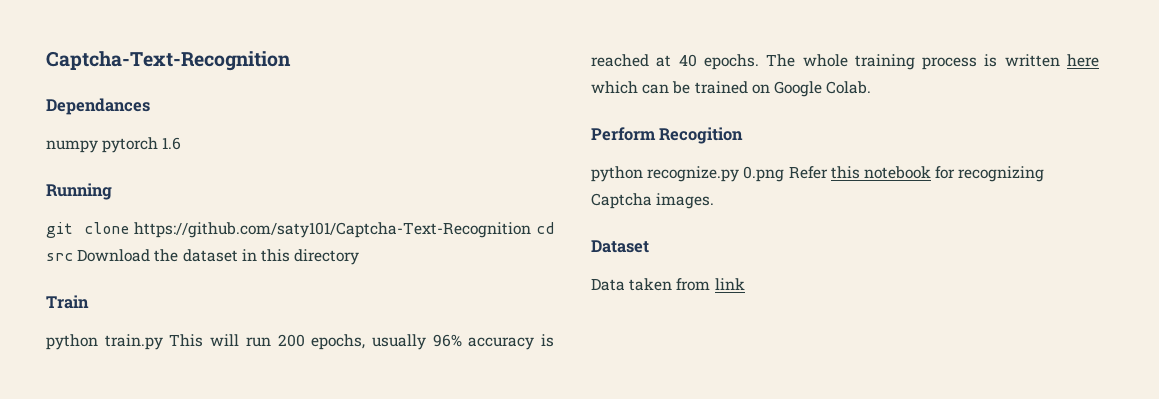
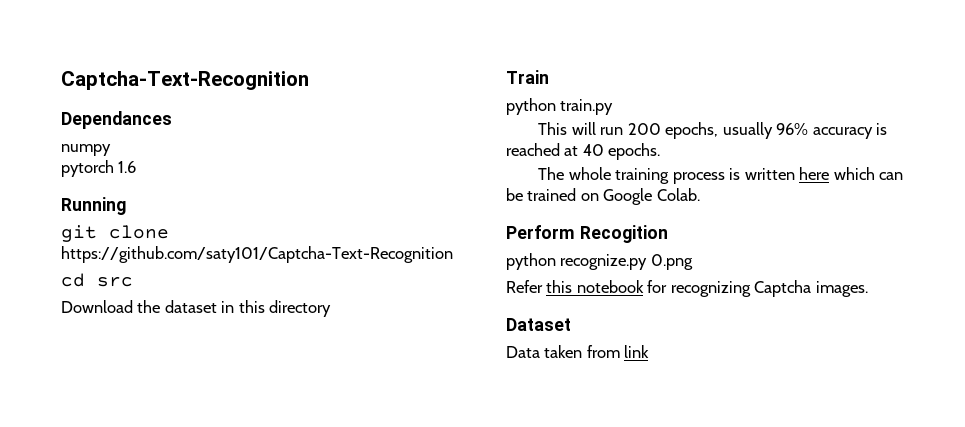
- numpy pytorch 1.6
+ numpy
+ pytorch 1.6
- git clone https://github.com/saty101/Captcha-Text-Recognition cd src Download the dataset in this directory
+ git clone https://github.com/saty101/Captcha-Text-Recognition
+ cd src
+ Download the dataset in this directory
- python train.py This will run 200 epochs, usually 96% accuracy is reached at 40 epochs. The whole training process is written here which can be trained on Google Colab.
+ python train.py
+ This will run 200 epochs, usually 96% accuracy is reached at 40 epochs.
+ The whole training process is written here which can be trained on Google Colab.
- python recognize.py 0.png Refer this notebook for recognizing Captcha images.
+ python recognize.py 0.png
+ Refer this notebook for recognizing Captcha images.

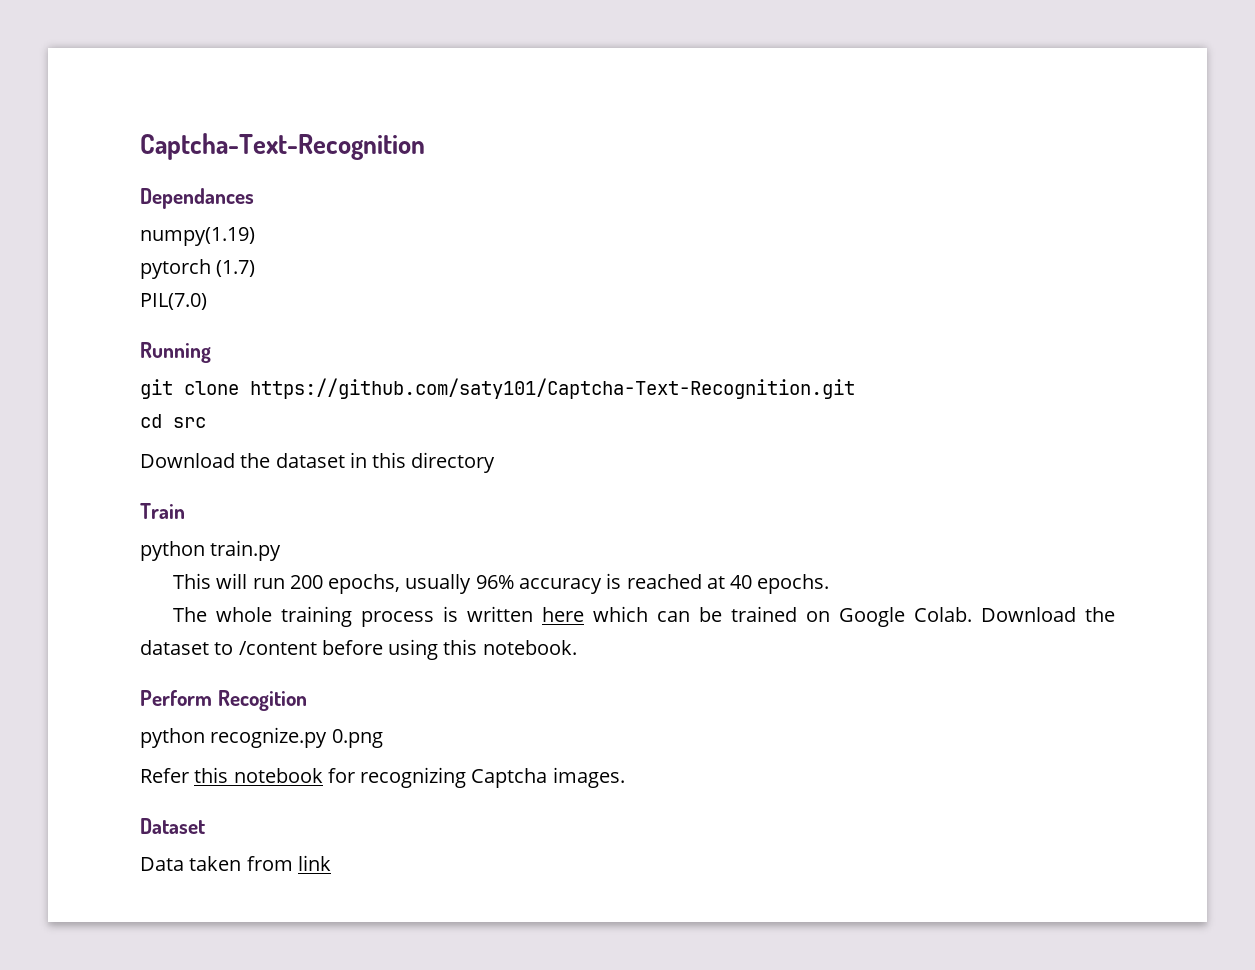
- numpy
+ numpy(1.19)
- pytorch 1.6
+ pytorch (1.7)
+ PIL(7.0)
- git clone https://github.com/saty101/Captcha-Text-Recognition
+ git clone https://github.com/saty101/Captcha-Text-Recognition.git
+ Download the dataset to /content before using this notebook.

